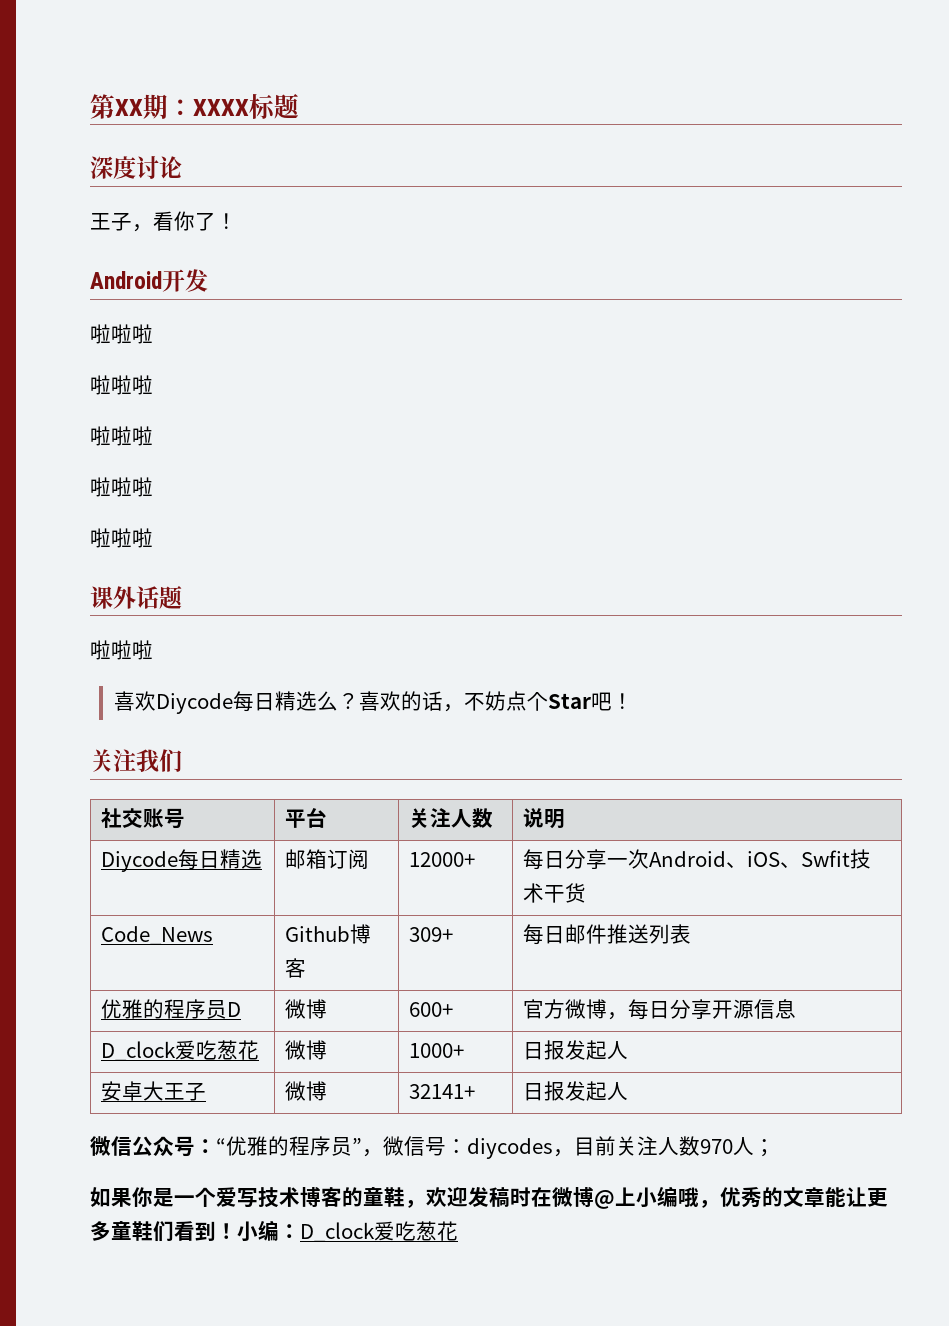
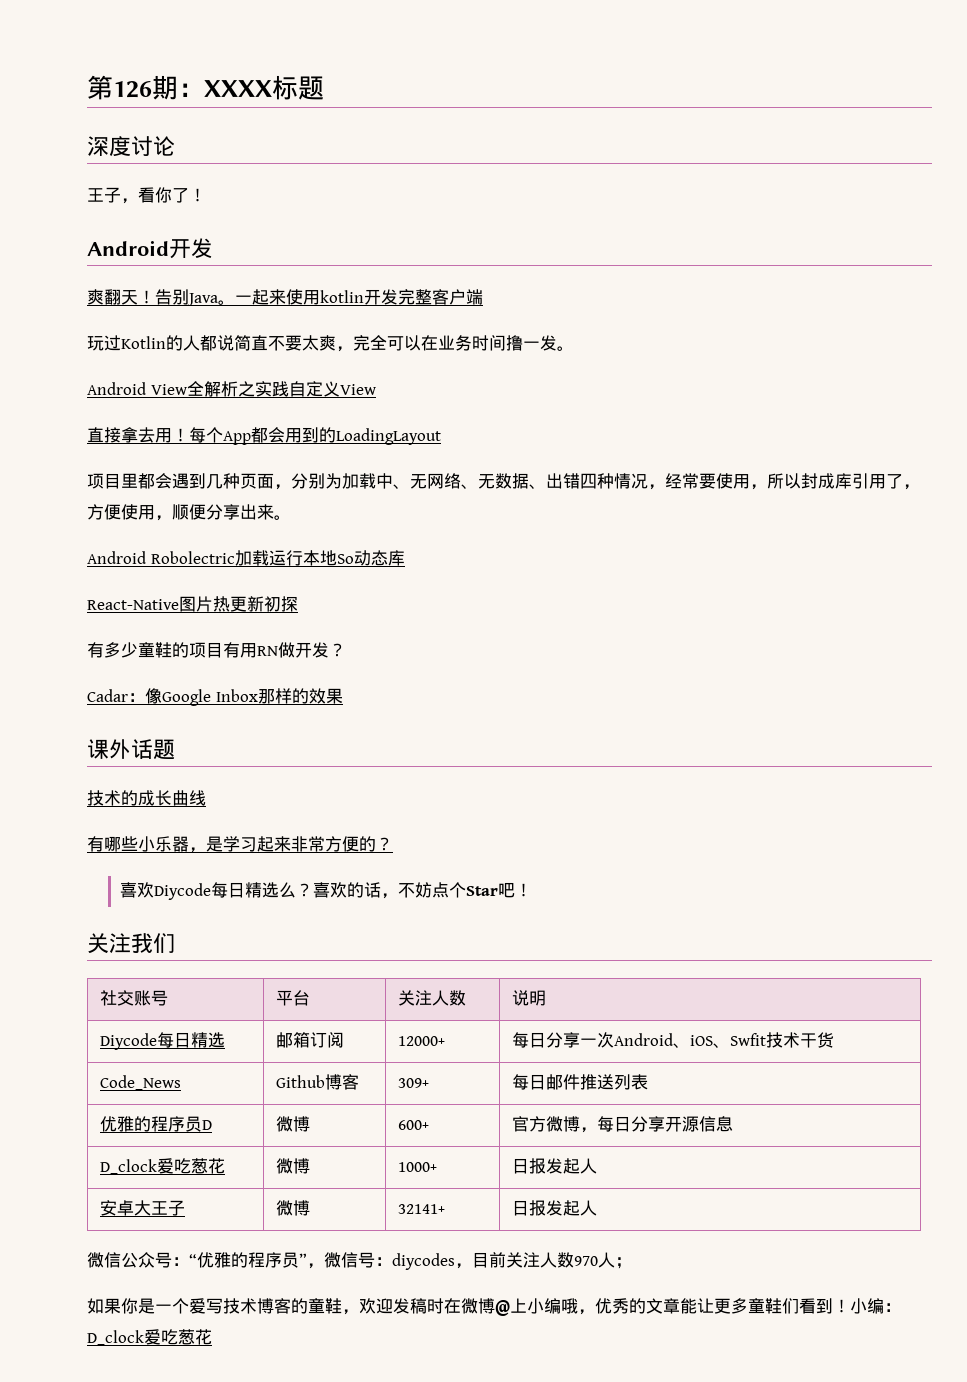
- 第XX期：XXXX标题
+ 第126期：XXXX标题
  Android开发
- 啦啦啦
- 啦啦啦
- 啦啦啦
- 啦啦啦
- 啦啦啦
+ 爽翻天！告别Java。一起来使用kotlin开发完整客户端
+ 玩过Kotlin的人都说简直不要太爽，完全可以在业务时间撸一发。
+ Android View全解析之实践自定义View
+ 直接拿去用！每个App都会用到的LoadingLayout
+ 项目里都会遇到几种页面，分别为加载中、无网络、无数据、出错四种情况，经常要使用，所以封成库引用了，方便使用，顺便分享出来。
+ Android Robolectric加载运行本地So动态库
+ React-Native图片热更新初探
+ 有多少童鞋的项目有用RN做开发？
+ Cadar：像Google Inbox那样的效果
  课外话题
- 啦啦啦
+ 技术的成长曲线
+ 有哪些小乐器，是学习起来非常方便的？

